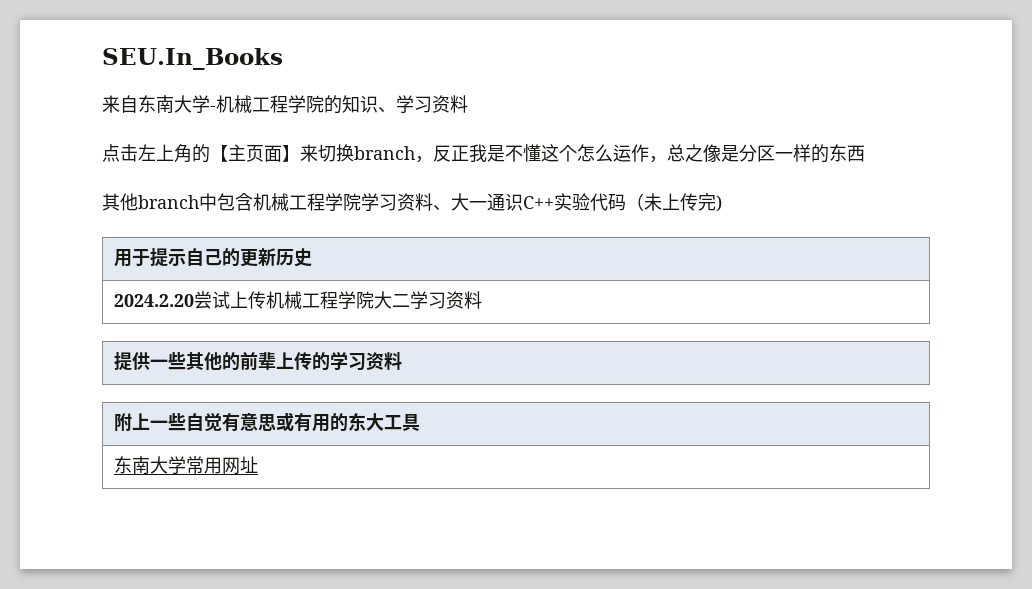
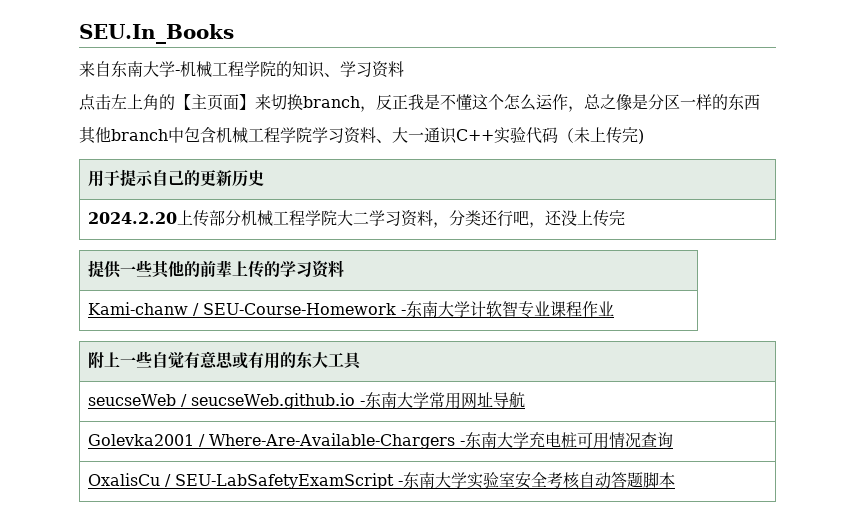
- 2024.2.20尝试上传机械工程学院大二学习资料
+ 2024.2.20上传部分机械工程学院大二学习资料，分类还行吧，还没上传完
+ Kami-chanw / SEU-Course-Homework -东南大学计软智专业课程作业
- 东南大学常用网址
+ seucseWeb / seucseWeb.github.io -东南大学常用网址导航
+ Golevka2001 / Where-Are-Available-Chargers -东南大学充电桩可用情况查询
+ OxalisCu / SEU-LabSafetyExamScript -东南大学实验室安全考核自动答题脚本

